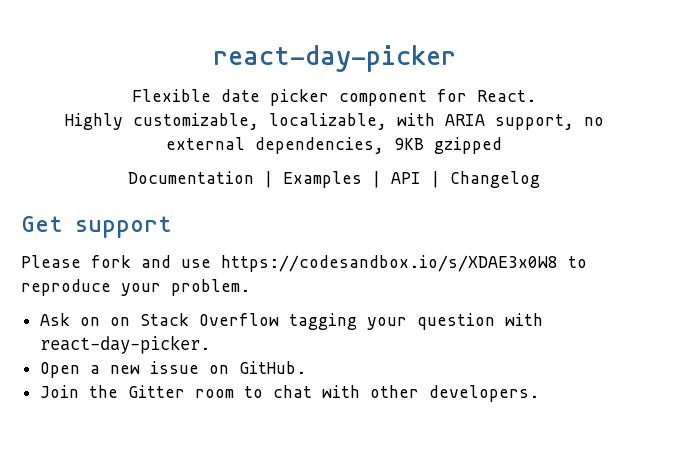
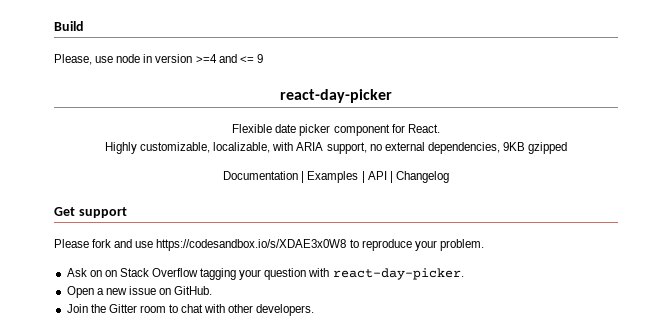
+ Build
+ Please, use node in version >=4 and <= 9

